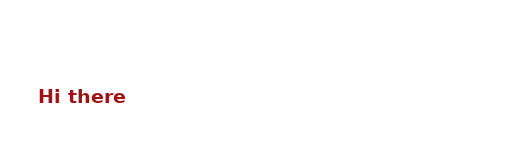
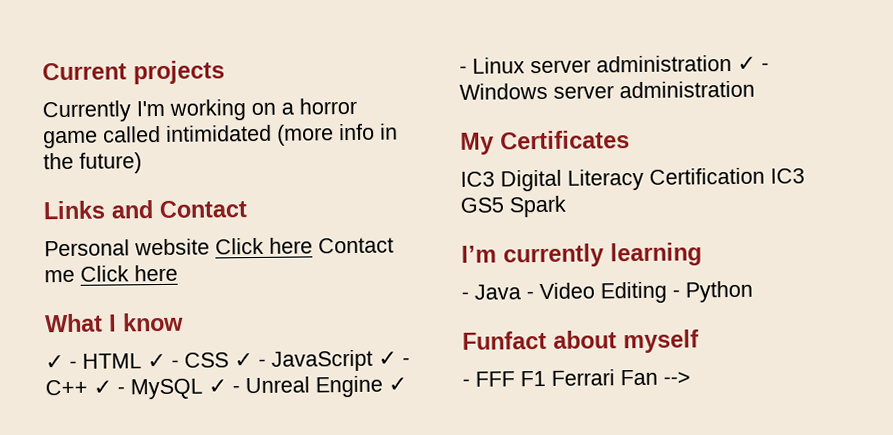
- Hi there
+ Current projects
+ Currently I'm working on a horror game called intimidated (more info in the future)
+ Links and Contact
+ Personal website Click here Contact me Click here
+ What I know
+ ✓ - HTML ✓ - CSS ✓ - JavaScript ✓ - C++ ✓ - MySQL ✓ - Unreal Engine ✓ - Linux server administration ✓ - Windows server administration
+ My Certificates
+ IC3 Digital Literacy Certification IC3 GS5 Spark
+ I’m currently learning
+ - Java - Video Editing - Python
+ Funfact about myself
+ - FFF F1 Ferrari Fan -->

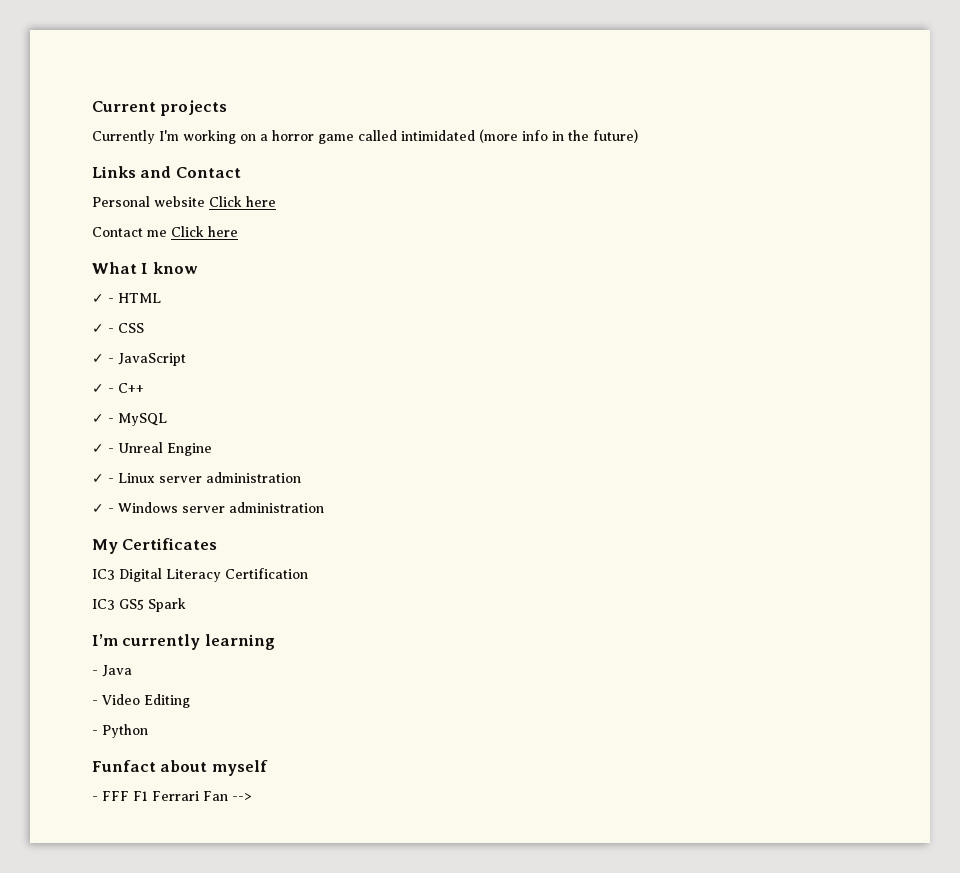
- Personal website Click here Contact me Click here
+ Personal website Click here
+ Contact me Click here
- ✓ - HTML ✓ - CSS ✓ - JavaScript ✓ - C++ ✓ - MySQL ✓ - Unreal Engine ✓ - Linux server administration ✓ - Windows server administration
+ ✓ - HTML
+ ✓ - CSS
+ ✓ - JavaScript
+ ✓ - C++
+ ✓ - MySQL
+ ✓ - Unreal Engine
+ ✓ - Linux server administration
+ ✓ - Windows server administration
- IC3 Digital Literacy Certification IC3 GS5 Spark
+ IC3 Digital Literacy Certification
+ IC3 GS5 Spark
- - Java - Video Editing - Python
+ - Java
+ - Video Editing
+ - Python

